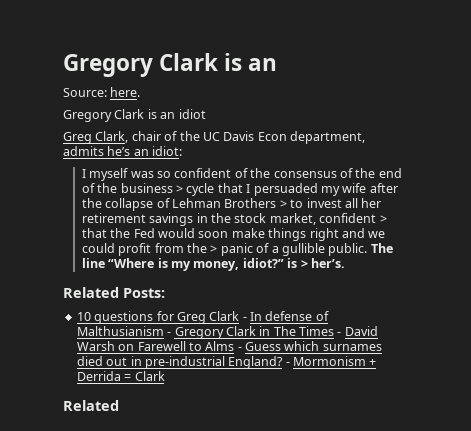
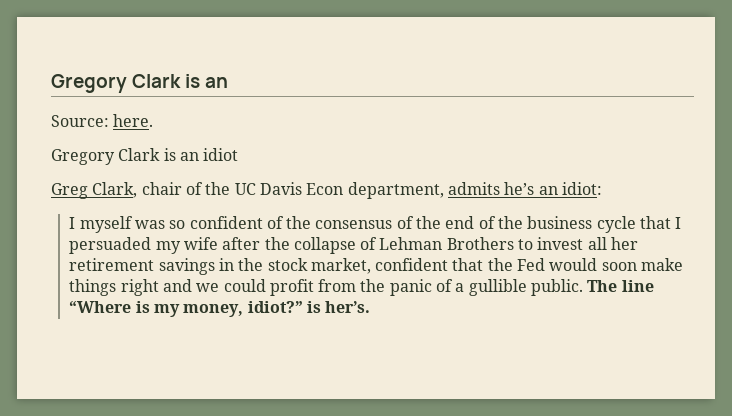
- I myself was so confident of the consensus of the end of the business > cycle that I persuaded my wife after the collapse of Lehman Brothers > to invest all her retirement savings in the stock market, confident > that the Fed would soon make things right and we could profit from the > panic of a gullible public.
+ I myself was so confident of the consensus of the end of the business cycle that I persuaded my wife after the collapse of Lehman Brothers to invest all her retirement savings in the stock market, confident that the Fed would soon make things right and we could profit from the panic of a gullible public.
- The line “Where is my money, idiot?” is > her’s.
+ The line “Where is my money, idiot?” is her’s.
- Related Posts:
- 10 questions for Greg Clark - In defense of Malthusianism - Gregory Clark in The Times - David Warsh on Farewell to Alms - Guess which surnames died out in pre-industrial England? - Mormonism + Derrida = Clark
- Related

